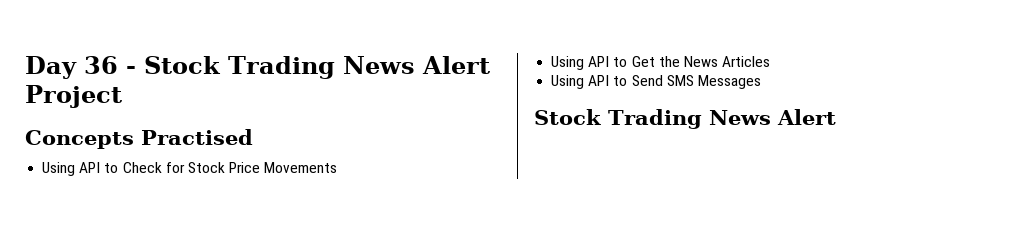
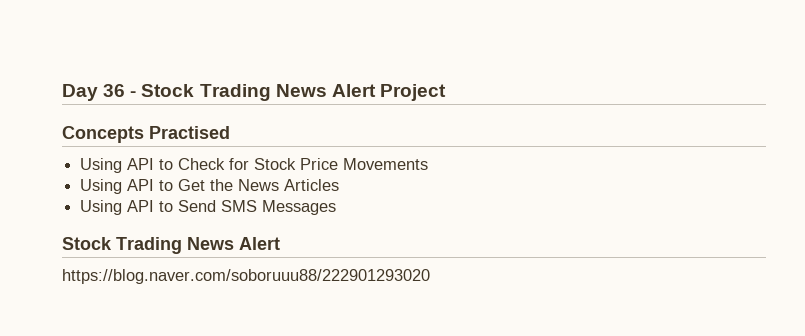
+ https://blog.naver.com/soboruuu88/222901293020

